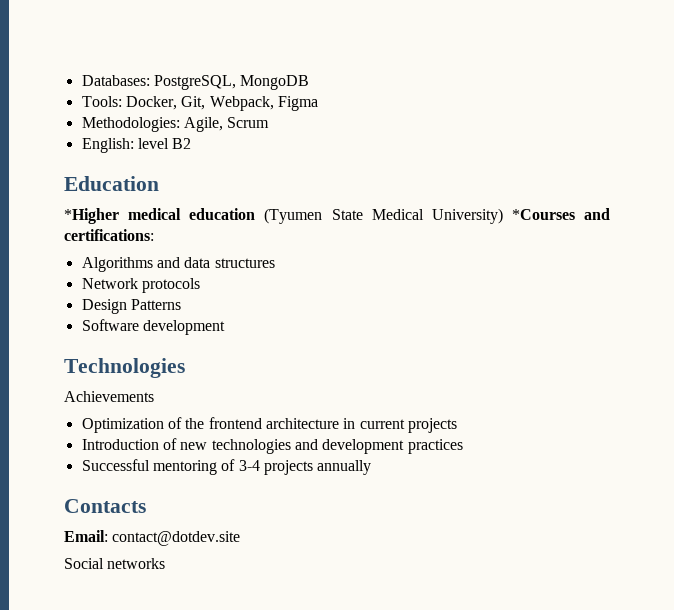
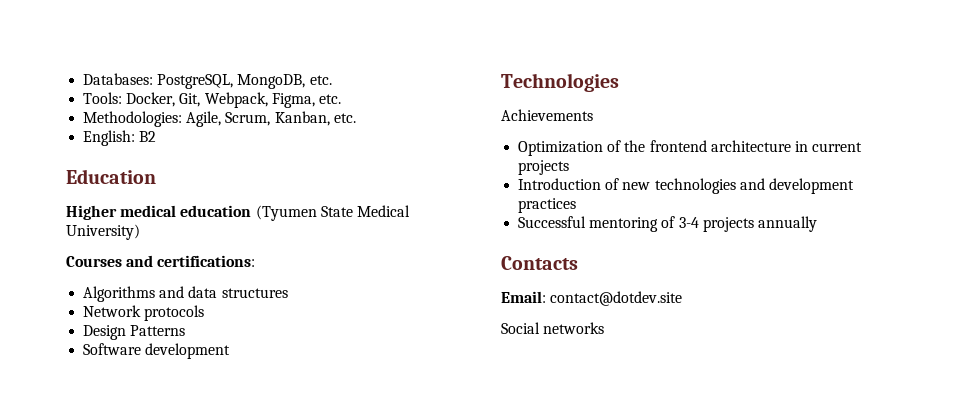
- Databases: PostgreSQL, MongoDB
+ Databases: PostgreSQL, MongoDB, etc.
- Tools: Docker, Git, Webpack, Figma
+ Tools: Docker, Git, Webpack, Figma, etc.
- Methodologies: Agile, Scrum
+ Methodologies: Agile, Scrum, Kanban, etc.
- English: level B2
+ English: B2
- *Higher medical education (Tyumen State Medical University) *Courses and certifications:
+ Higher medical education (Tyumen State Medical University)
+ Courses and certifications:

